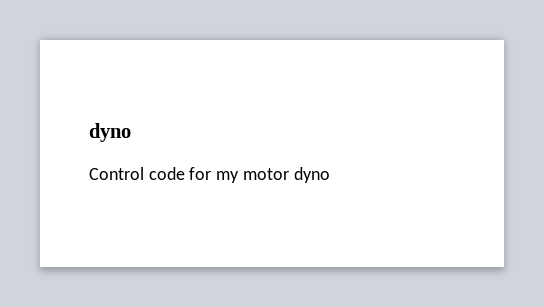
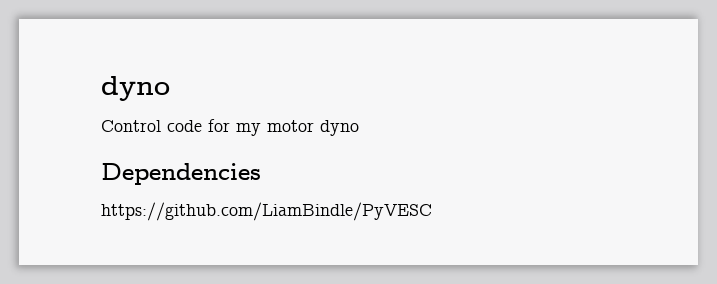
+ Dependencies
+ https://github.com/LiamBindle/PyVESC

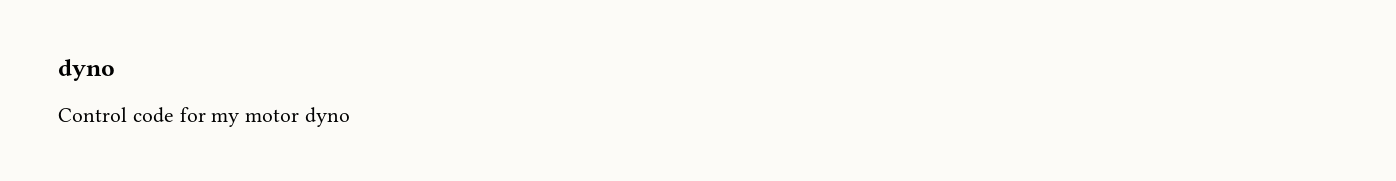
- Dependencies
- https://github.com/LiamBindle/PyVESC

